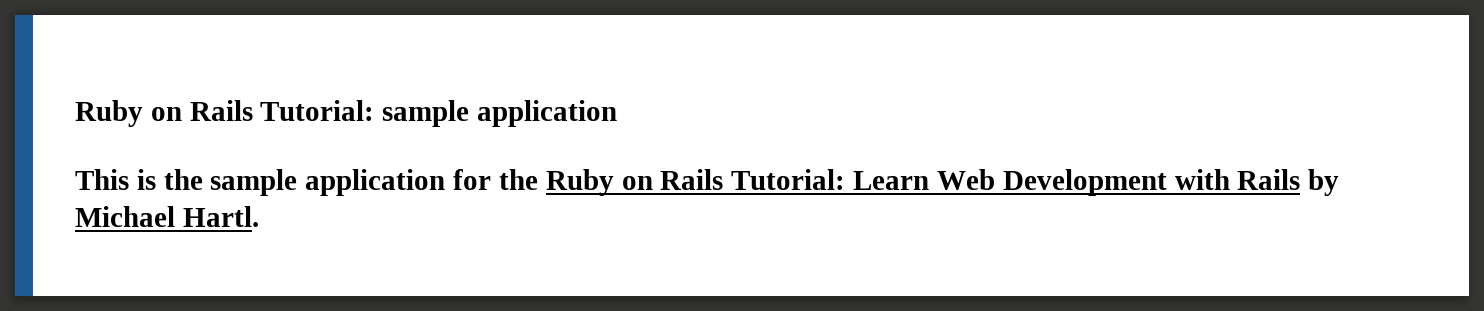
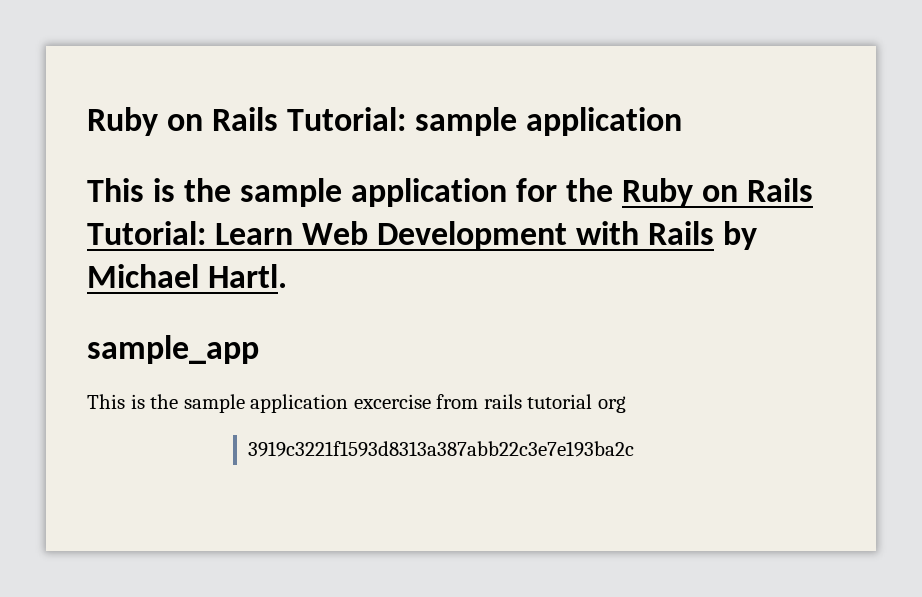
+ sample_app
+ This is the sample application excercise from rails tutorial org
+ 3919c3221f1593d8313a387abb22c3e7e193ba2c

